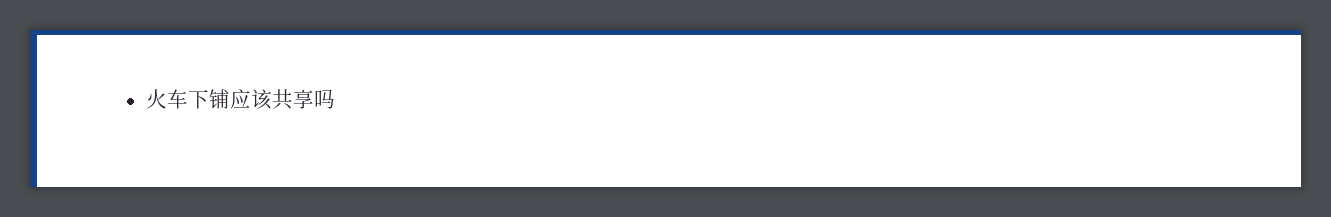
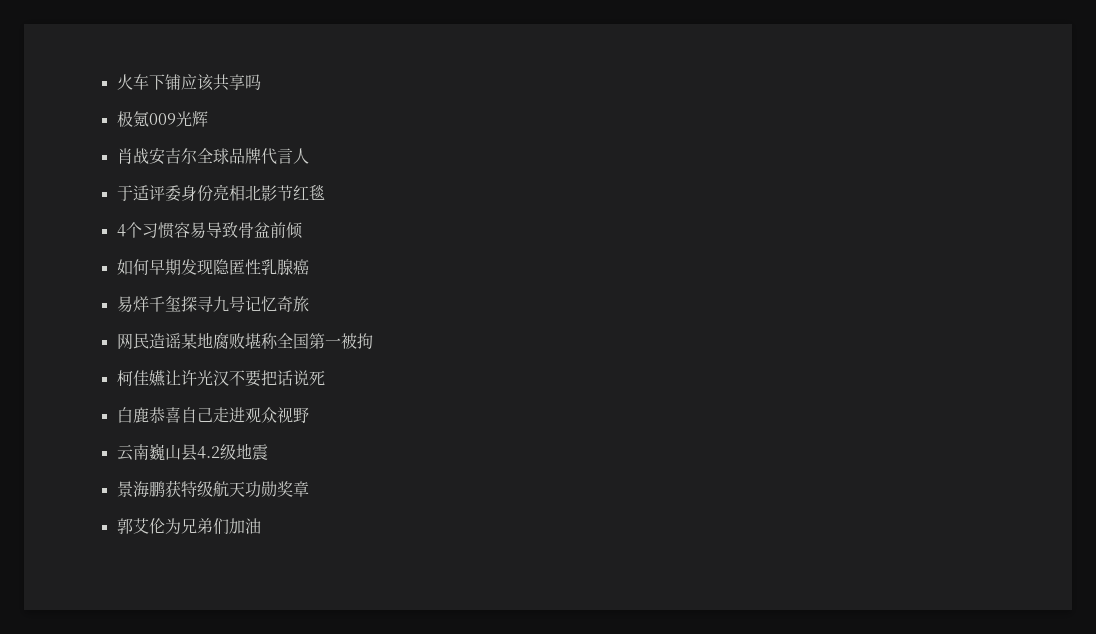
+ 极氪009光辉
+ 肖战安吉尔全球品牌代言人
+ 于适评委身份亮相北影节红毯
+ 4个习惯容易导致骨盆前倾
+ 如何早期发现隐匿性乳腺癌
+ 易烊千玺探寻九号记忆奇旅
+ 网民造谣某地腐败堪称全国第一被拘
+ 柯佳嬿让许光汉不要把话说死
+ 白鹿恭喜自己走进观众视野
+ 云南巍山县4.2级地震
+ 景海鹏获特级航天功勋奖章
+ 郭艾伦为兄弟们加油

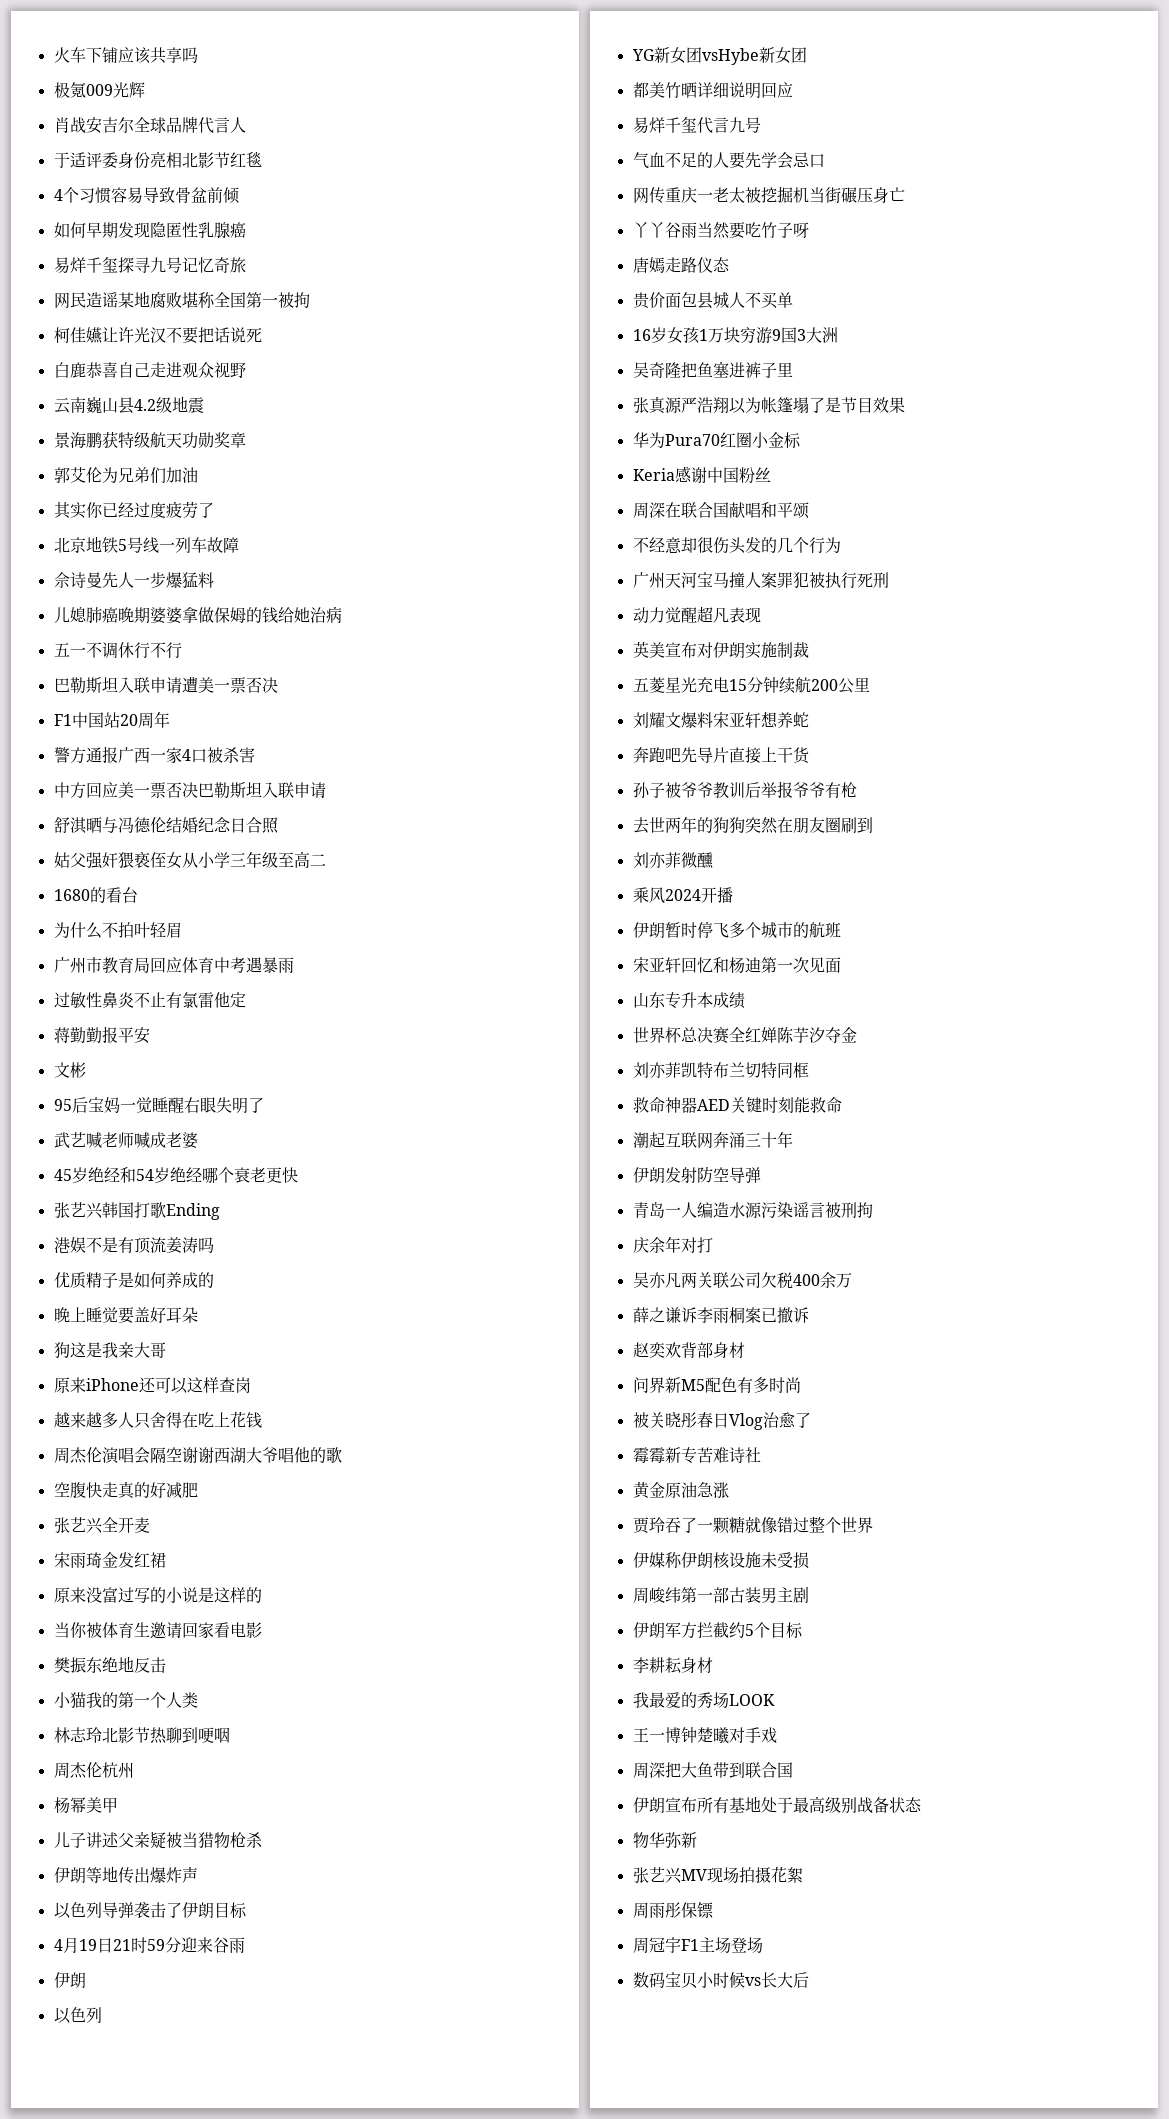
+ 其实你已经过度疲劳了
+ 北京地铁5号线一列车故障
+ 佘诗曼先人一步爆猛料
+ 儿媳肺癌晚期婆婆拿做保姆的钱给她治病
+ 五一不调休行不行
+ 巴勒斯坦入联申请遭美一票否决
+ F1中国站20周年
+ 警方通报广西一家4口被杀害
+ 中方回应美一票否决巴勒斯坦入联申请
+ 舒淇晒与冯德伦结婚纪念日合照
+ 姑父强奸猥亵侄女从小学三年级至高二
+ 1680的看台
+ 为什么不拍叶轻眉
+ 广州市教育局回应体育中考遇暴雨
+ 过敏性鼻炎不止有氯雷他定
+ 蒋勤勤报平安
+ 文彬
+ 95后宝妈一觉睡醒右眼失明了
+ 武艺喊老师喊成老婆
+ 45岁绝经和54岁绝经哪个衰老更快
+ 张艺兴韩国打歌Ending
+ 港娱不是有顶流姜涛吗
+ 优质精子是如何养成的
+ 晚上睡觉要盖好耳朵
+ 狗这是我亲大哥
+ 原来iPhone还可以这样查岗
+ 越来越多人只舍得在吃上花钱
+ 周杰伦演唱会隔空谢谢西湖大爷唱他的歌
+ 空腹快走真的好减肥
+ 张艺兴全开麦
+ 宋雨琦金发红裙
+ 原来没富过写的小说是这样的
+ 当你被体育生邀请回家看电影
+ 樊振东绝地反击
+ 小猫我的第一个人类
+ 林志玲北影节热聊到哽咽
+ 周杰伦杭州
+ 杨幂美甲
+ 儿子讲述父亲疑被当猎物枪杀
+ 伊朗等地传出爆炸声
+ 以色列导弹袭击了伊朗目标
+ 4月19日21时59分迎来谷雨
+ 伊朗
+ 以色列
+ YG新女团vsHybe新女团
+ 都美竹晒详细说明回应
+ 易烊千玺代言九号
+ 气血不足的人要先学会忌口
+ 网传重庆一老太被挖掘机当街碾压身亡
+ 丫丫谷雨当然要吃竹子呀
+ 唐嫣走路仪态
+ 贵价面包县城人不买单
+ 16岁女孩1万块穷游9国3大洲
+ 吴奇隆把鱼塞进裤子里
+ 张真源严浩翔以为帐篷塌了是节目效果
+ 华为Pura70红圈小金标
+ Keria感谢中国粉丝
+ 周深在联合国献唱和平颂
+ 不经意却很伤头发的几个行为
+ 广州天河宝马撞人案罪犯被执行死刑
+ 动力觉醒超凡表现
+ 英美宣布对伊朗实施制裁
+ 五菱星光充电15分钟续航200公里
+ 刘耀文爆料宋亚轩想养蛇
+ 奔跑吧先导片直接上干货
+ 孙子被爷爷教训后举报爷爷有枪
+ 去世两年的狗狗突然在朋友圈刷到
+ 刘亦菲微醺
+ 乘风2024开播
+ 伊朗暂时停飞多个城市的航班
+ 宋亚轩回忆和杨迪第一次见面
+ 山东专升本成绩
+ 世界杯总决赛全红婵陈芋汐夺金
+ 刘亦菲凯特布兰切特同框
+ 救命神器AED关键时刻能救命
+ 潮起互联网奔涌三十年
+ 伊朗发射防空导弹
+ 青岛一人编造水源污染谣言被刑拘
+ 庆余年对打
+ 吴亦凡两关联公司欠税400余万
+ 薛之谦诉李雨桐案已撤诉
+ 赵奕欢背部身材
+ 问界新M5配色有多时尚
+ 被关晓彤春日Vlog治愈了
+ 霉霉新专苦难诗社
+ 黄金原油急涨
+ 贾玲吞了一颗糖就像错过整个世界
+ 伊媒称伊朗核设施未受损
+ 周峻纬第一部古装男主剧
+ 伊朗军方拦截约5个目标
+ 李耕耘身材
+ 我最爱的秀场LOOK
+ 王一博钟楚曦对手戏
+ 周深把大鱼带到联合国
+ 伊朗宣布所有基地处于最高级别战备状态
+ 物华弥新
+ 张艺兴MV现场拍摄花絮
+ 周雨彤保镖
+ 周冠宇F1主场登场
+ 数码宝贝小时候vs长大后

